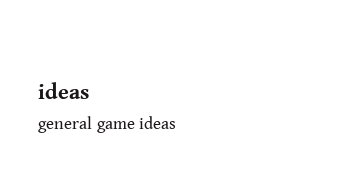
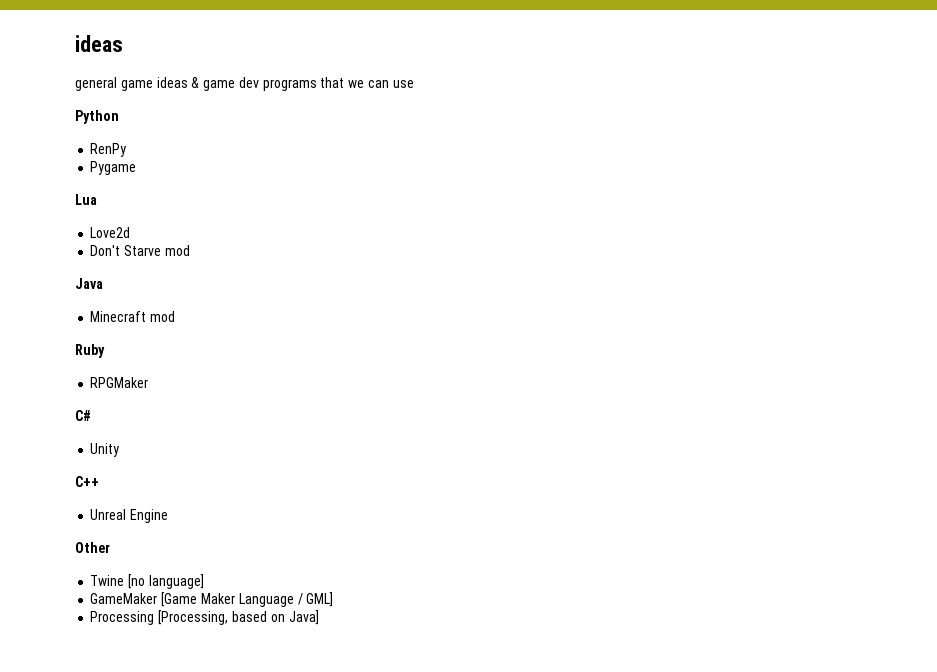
- general game ideas
+ general game ideas & game dev programs that we can use
+ Python
+ RenPy
+ Pygame
+ Lua
+ Love2d
+ Don't Starve mod
+ Java
+ Minecraft mod
+ Ruby
+ RPGMaker
+ C#
+ Unity
+ C++
+ Unreal Engine
+ Other
+ Twine [no language]
+ GameMaker [Game Maker Language / GML]
+ Processing [Processing, based on Java]

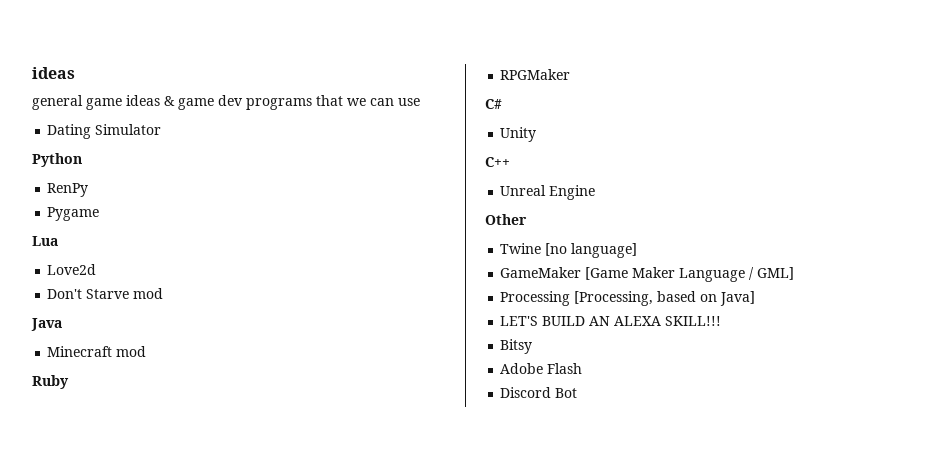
+ Dating Simulator
+ LET'S BUILD AN ALEXA SKILL!!!
+ Bitsy
+ Adobe Flash
+ Discord Bot

